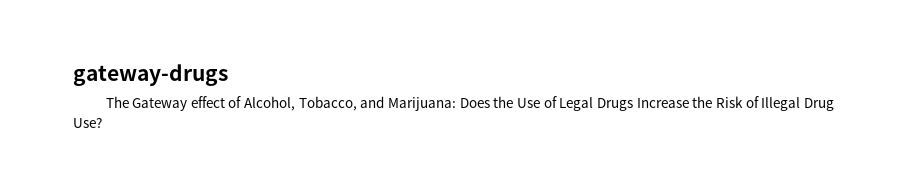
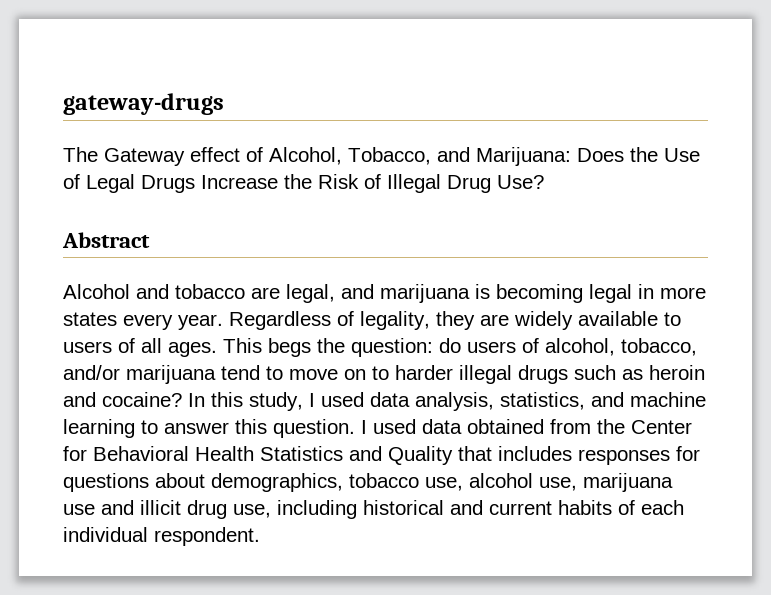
+ Abstract
+ Alcohol and tobacco are legal, and marijuana is becoming legal in more states every year. Regardless of legality, they are widely available to users of all ages. This begs the question: do users of alcohol, tobacco, and/or marijuana tend to move on to harder illegal drugs such as heroin and cocaine? In this study, I used data analysis, statistics, and machine learning to answer this question. I used data obtained from the Center for Behavioral Health Statistics and Quality that includes responses for questions about demographics, tobacco use, alcohol use, marijuana use and illicit drug use, including historical and current habits of each individual respondent.

